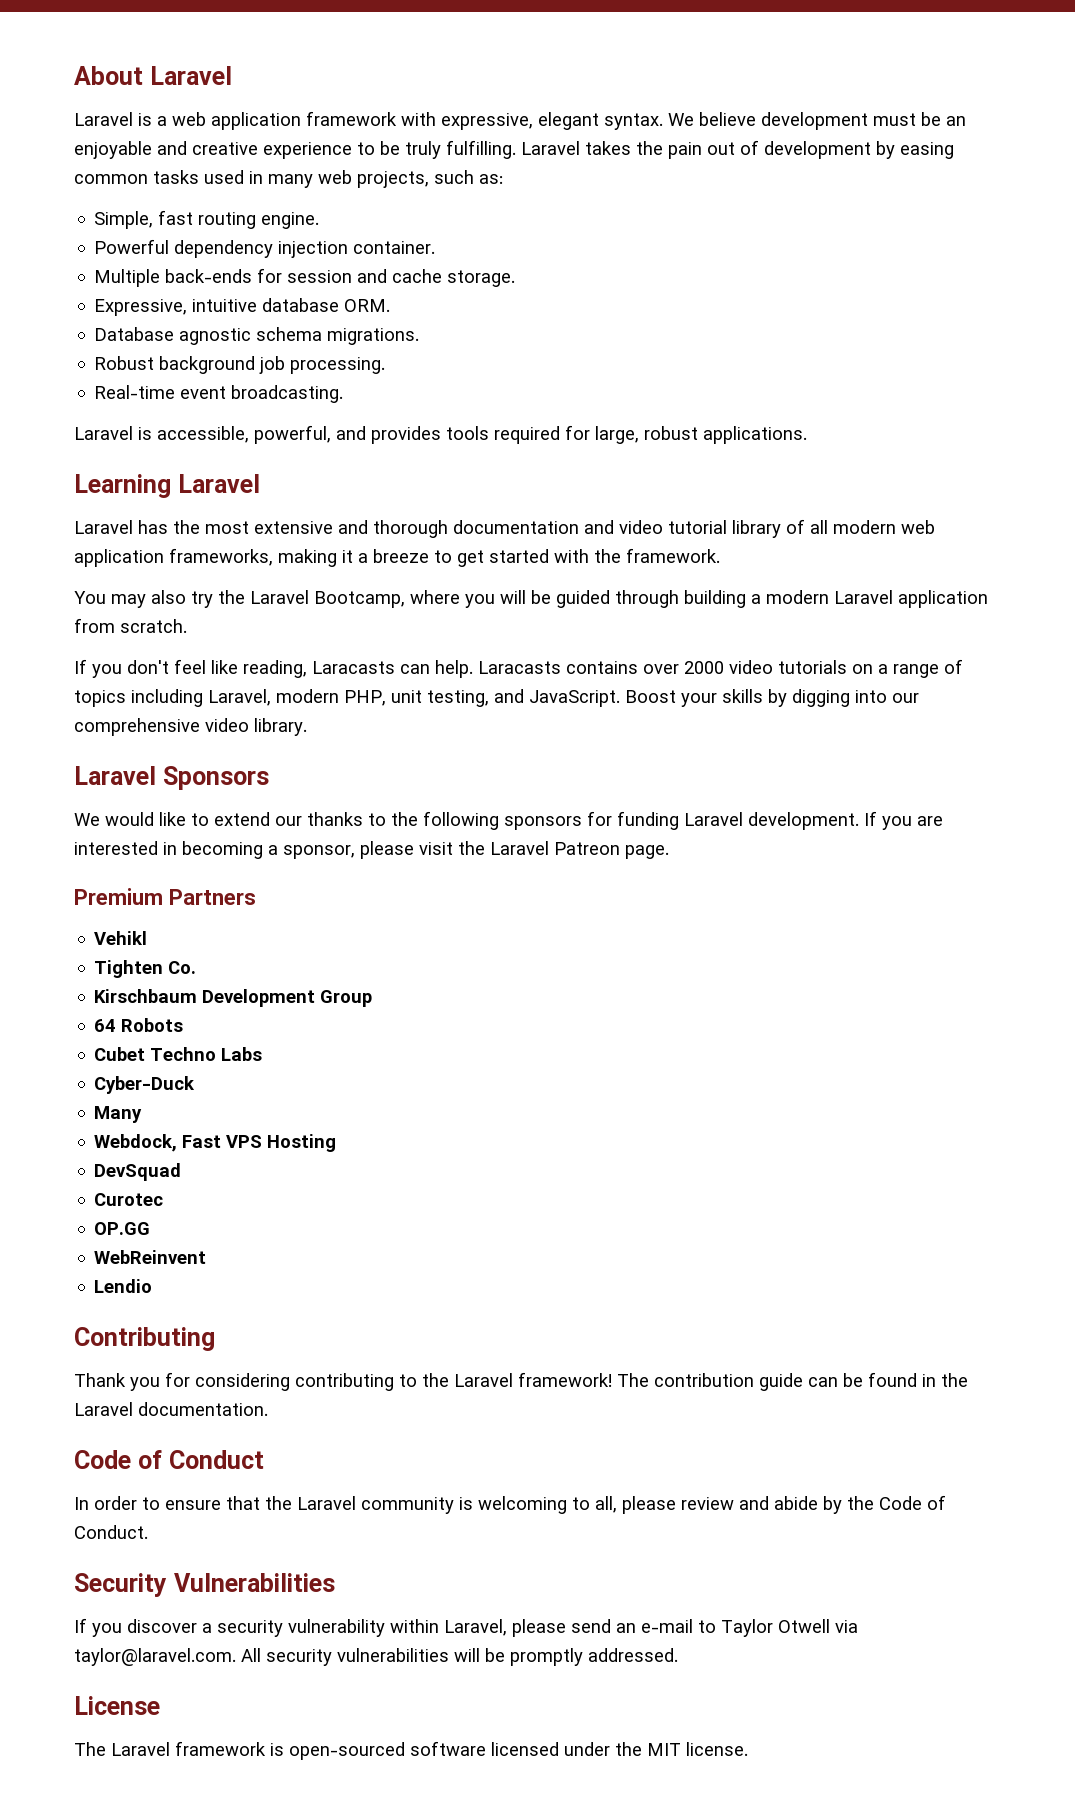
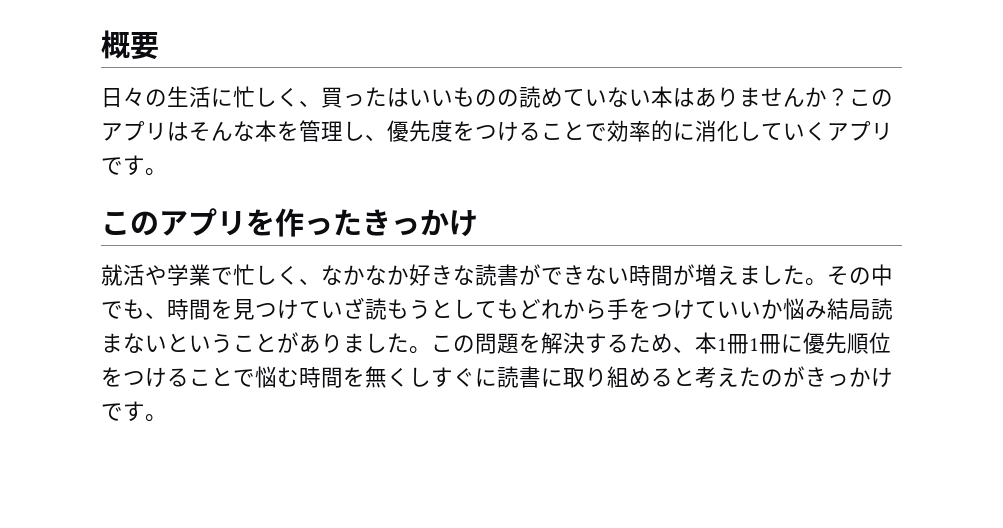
- About Laravel
- Laravel is a web application framework with expressive, elegant syntax. We believe development must be an enjoyable and creative experience to be truly fulfilling. Laravel takes the pain out of development by easing common tasks used in many web projects, such as:
- Simple, fast routing engine.
- Powerful dependency injection container.
- Multiple back-ends for session and cache storage.
- Expressive, intuitive database ORM.
- Database agnostic schema migrations.
- Robust background job processing.
- Real-time event broadcasting.
- Laravel is accessible, powerful, and provides tools required for large, robust applications.
- Learning Laravel
- Laravel has the most extensive and thorough documentation and video tutorial library of all modern web application frameworks, making it a breeze to get started with the framework.
- You may also try the Laravel Bootcamp, where you will be guided through building a modern Laravel application from scratch.
- If you don't feel like reading, Laracasts can help. Laracasts contains over 2000 video tutorials on a range of topics including Laravel, modern PHP, unit testing, and JavaScript. Boost your skills by digging into our comprehensive video library.
- Laravel Sponsors
- We would like to extend our thanks to the following sponsors for funding Laravel development. If you are interested in becoming a sponsor, please visit the Laravel Patreon page.
- Premium Partners
- Vehikl
- Tighten Co.
- Kirschbaum Development Group
- 64 Robots
- Cubet Techno Labs
- Cyber-Duck
- Many
- Webdock, Fast VPS Hosting
- DevSquad
- Curotec
- OP.GG
- WebReinvent
- Lendio
- Contributing
- Thank you for considering contributing to the Laravel framework! The contribution guide can be found in the Laravel documentation.
- Code of Conduct
- In order to ensure that the Laravel community is welcoming to all, please review and abide by the Code of Conduct.
- Security Vulnerabilities
- If you discover a security vulnerability within Laravel, please send an e-mail to Taylor Otwell via taylor@laravel.com. All security vulnerabilities will be promptly addressed.
- License
- The Laravel framework is open-sourced software licensed under the MIT license.
+ 概要
+ 日々の生活に忙しく、買ったはいいものの読めていない本はありませんか？このアプリはそんな本を管理し、優先度をつけることで効率的に消化していくアプリです。
+ このアプリを作ったきっかけ
+ 就活や学業で忙しく、なかなか好きな読書ができない時間が増えました。その中でも、時間を見つけていざ読もうとしてもどれから手をつけていいか悩み結局読まないということがありました。この問題を解決するため、本1冊1冊に優先順位をつけることで悩む時間を無くしすぐに読書に取り組めると考えたのがきっかけです。

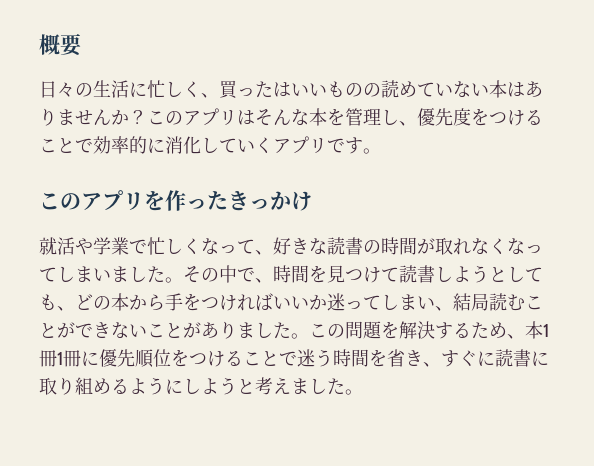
- 就活や学業で忙しく、なかなか好きな読書ができない時間が増えました。
+ 就活や学業で忙しくなって、好きな読書の時間が取れなくなってしまいました。
- その中でも、時間を見つけていざ読もうとしてもどれから手をつけていいか悩み結局読まないということがありました。
+ その中で、時間を見つけて読書しようとしても、どの本から手をつければいいか迷ってしまい、結局読むことができないことがありました。
- この問題を解決するため、本1冊1冊に優先順位をつけることで悩む時間を無くしすぐに読書に取り組めると考えたのがきっかけです。
+ この問題を解決するため、本1冊1冊に優先順位をつけることで迷う時間を省き、すぐに読書に取り組めるようにしようと考えました。

